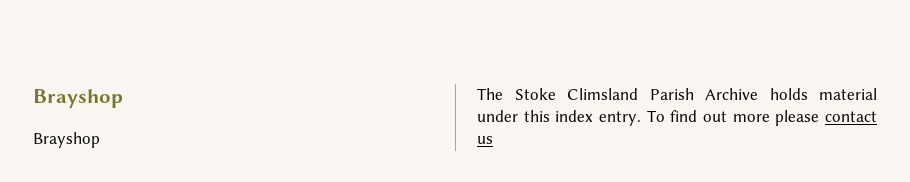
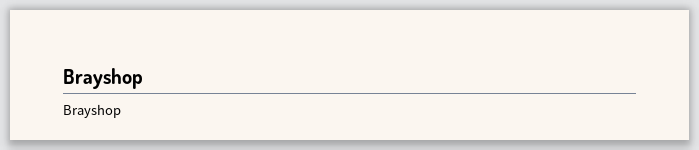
- The Stoke Climsland Parish Archive holds material under this index entry. To find out more please contact us

